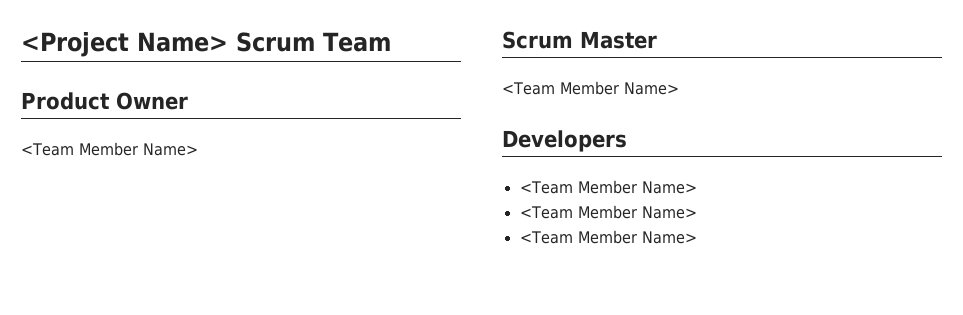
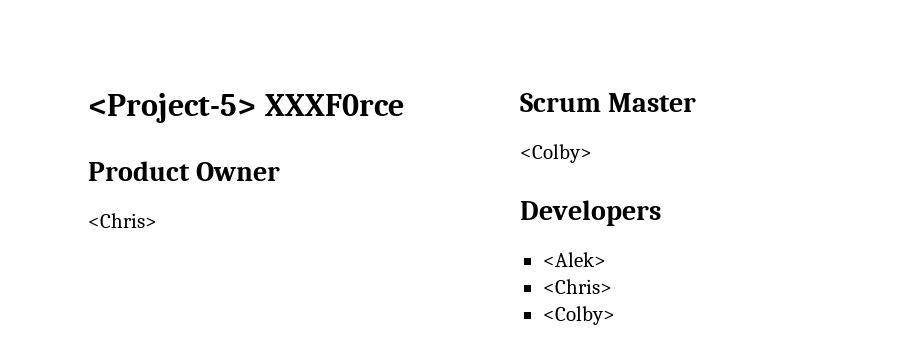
- <Project Name> Scrum Team
+ <Project-5> XXXF0rce
  Product Owner
- <Team Member Name>
+ <Chris>
  Scrum Master
- <Team Member Name>
+ <Colby>
  Developers
- <Team Member Name>
- <Team Member Name>
- <Team Member Name>
+ <Alek>
+ <Chris>
+ <Colby>

